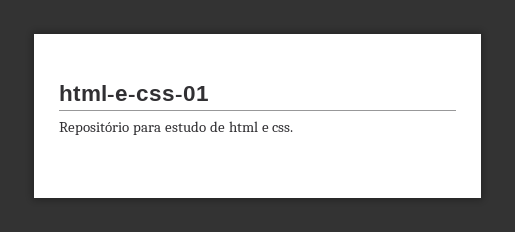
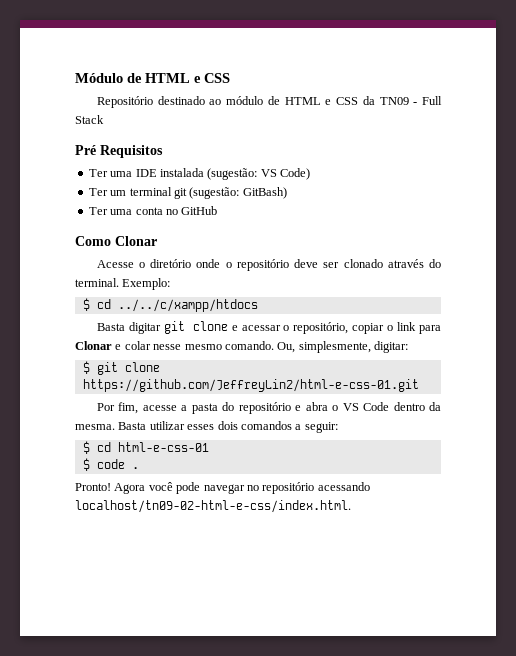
- html-e-css-01
- Repositório para estudo de html e css.
+ Módulo de HTML e CSS
+ Repositório destinado ao módulo de HTML e CSS da TN09 - Full Stack
+ Pré Requisitos
+ Ter uma IDE instalada (sugestão: VS Code)
+ Ter um terminal git (sugestão: GitBash)
+ Ter uma conta no GitHub
+ Como Clonar
+ Acesse o diretório onde o repositório deve ser clonado através do terminal. Exemplo:
+ $ cd ../../c/xampp/htdocs
+ Basta digitar git clone e acessar o repositório, copiar o link para Clonar e colar nesse mesmo comando. Ou, simplesmente, digitar:
+ $ git clone https://github.com/JeffreyLin2/html-e-css-01.git
+ Por fim, acesse a pasta do repositório e abra o VS Code dentro da mesma. Basta utilizar esses dois comandos a seguir:
+ $ cd html-e-css-01
+ $ code .
+ Pronto! Agora você pode navegar no repositório acessando localhost/tn09-02-html-e-css/index.html.

